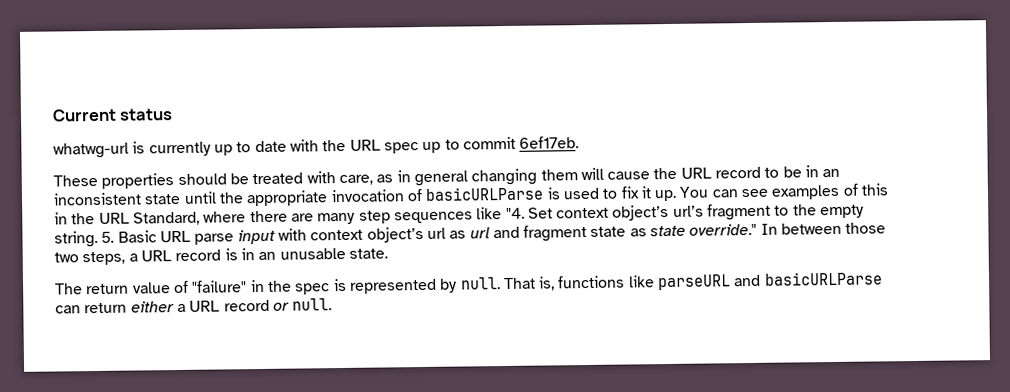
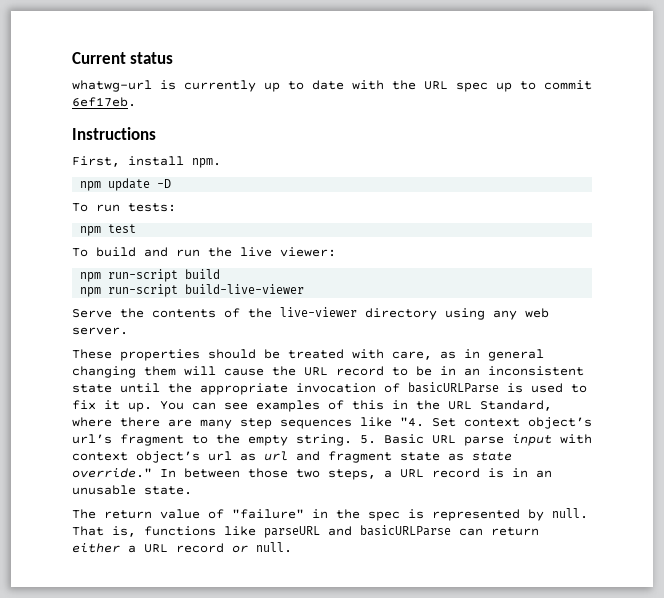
+ Instructions
+ First, install npm.
+ npm update -D
+ To run tests:
+ npm test
+ To build and run the live viewer:
+ npm run-script build
+ npm run-script build-live-viewer
+ Serve the contents of the live-viewer directory using any web server.

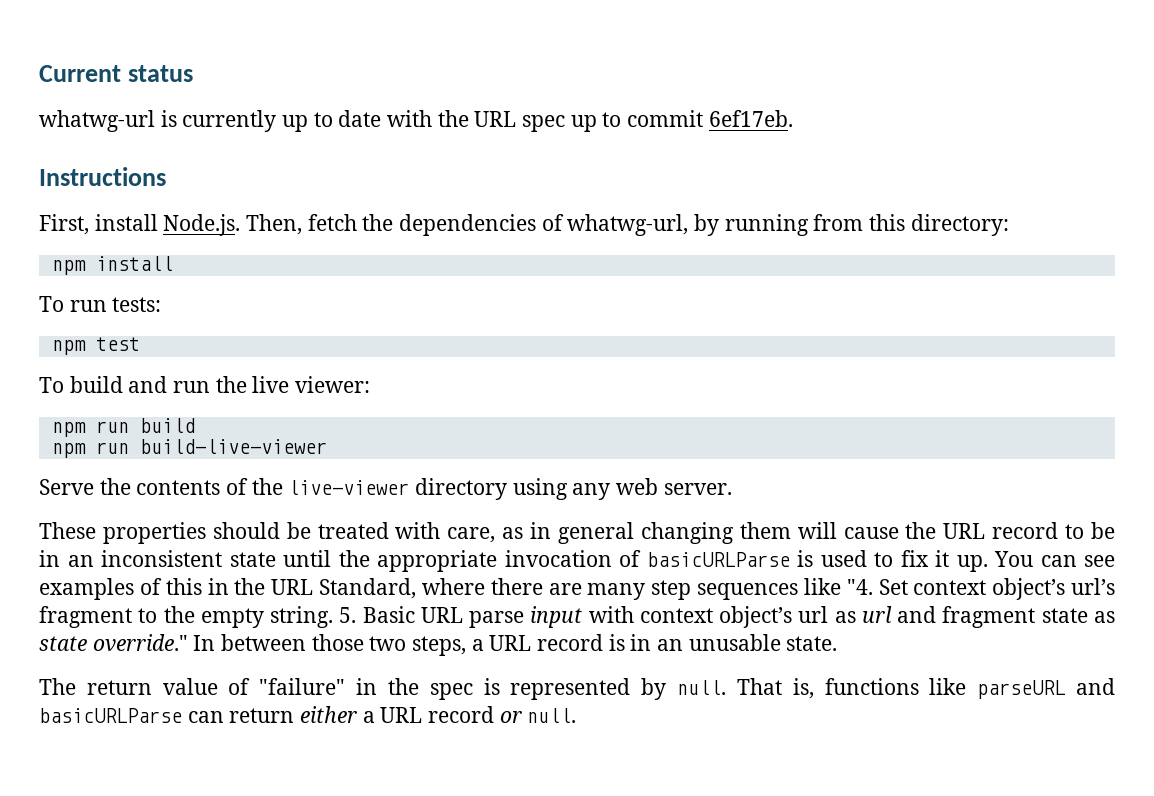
- First, install npm.
- npm update -D
+ First, install Node.js. Then, fetch the dependencies of whatwg-url, by running from this directory:
+ npm install
- npm run-script build
+ npm run build
- npm run-script build-live-viewer
+ npm run build-live-viewer

